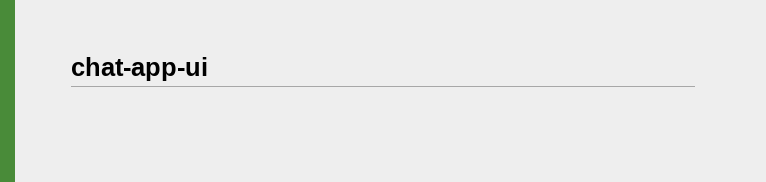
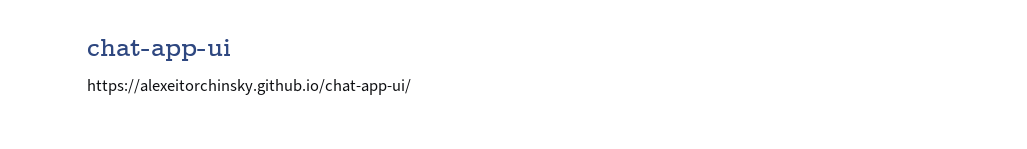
+ https://alexeitorchinsky.github.io/chat-app-ui/

